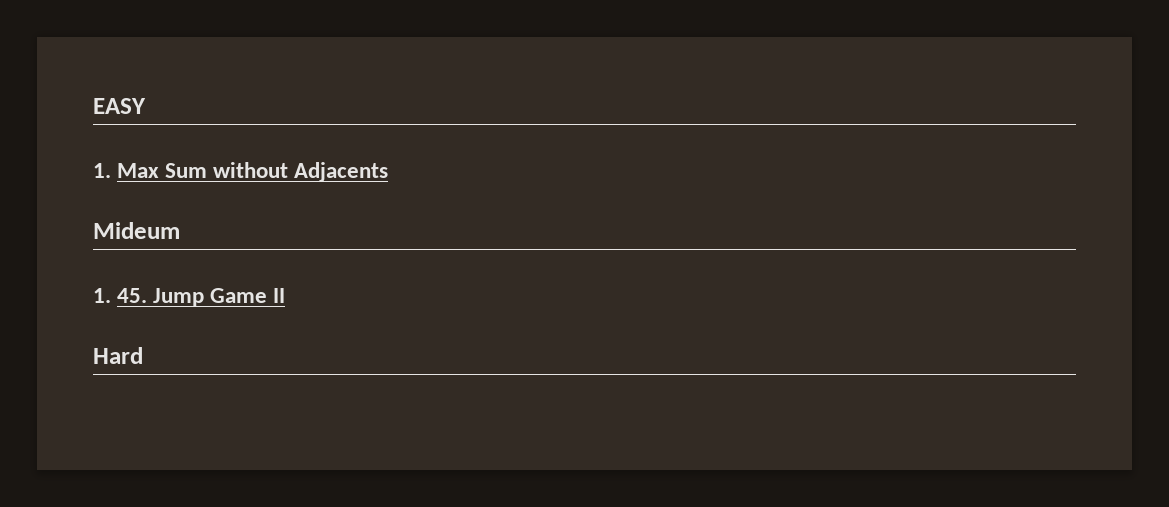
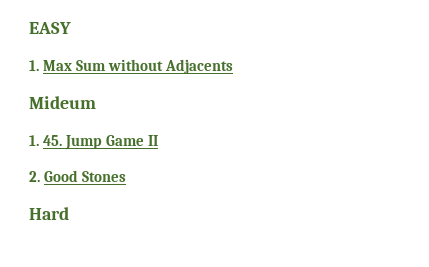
+ 2. Good Stones

